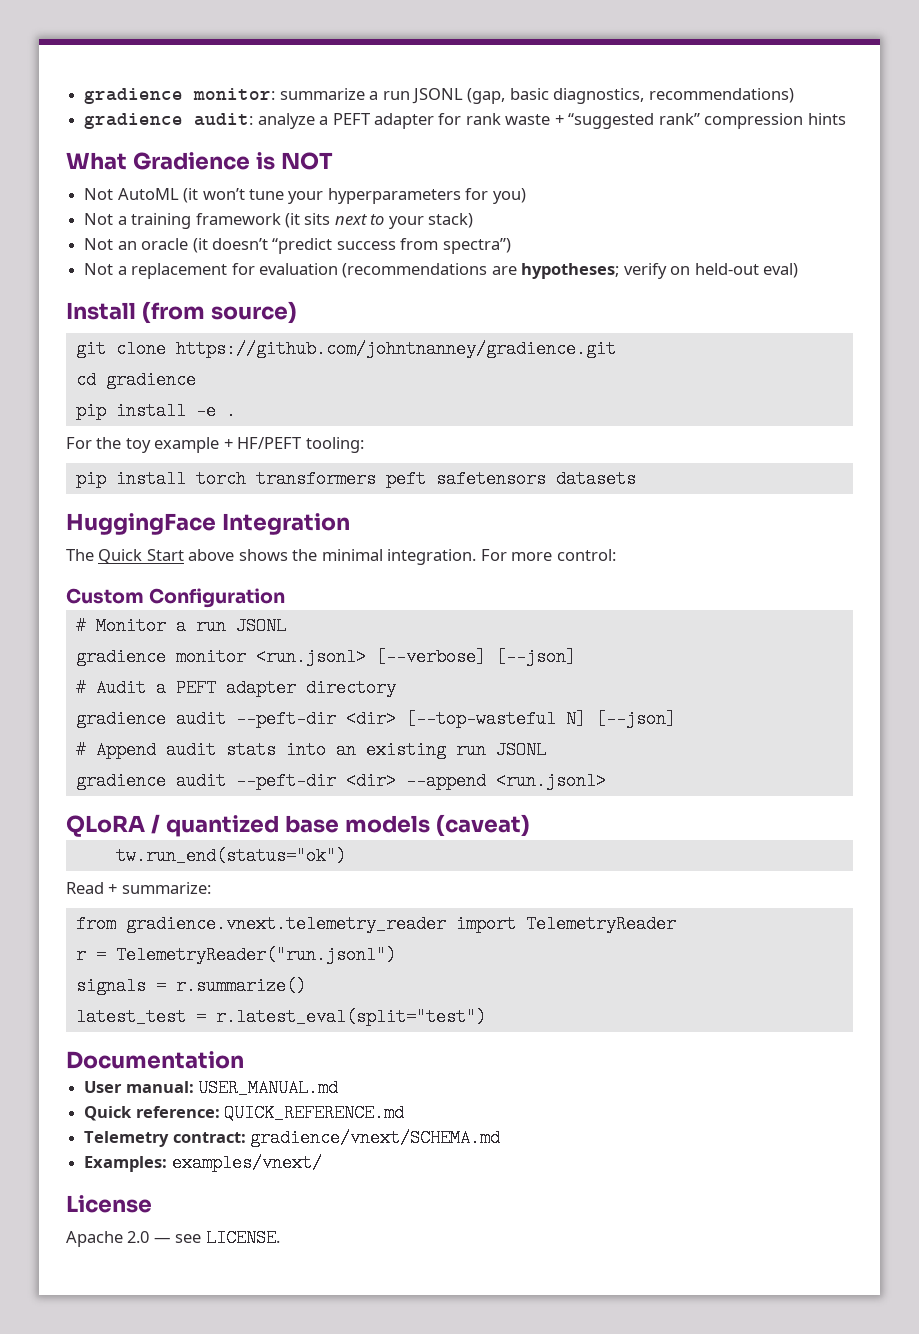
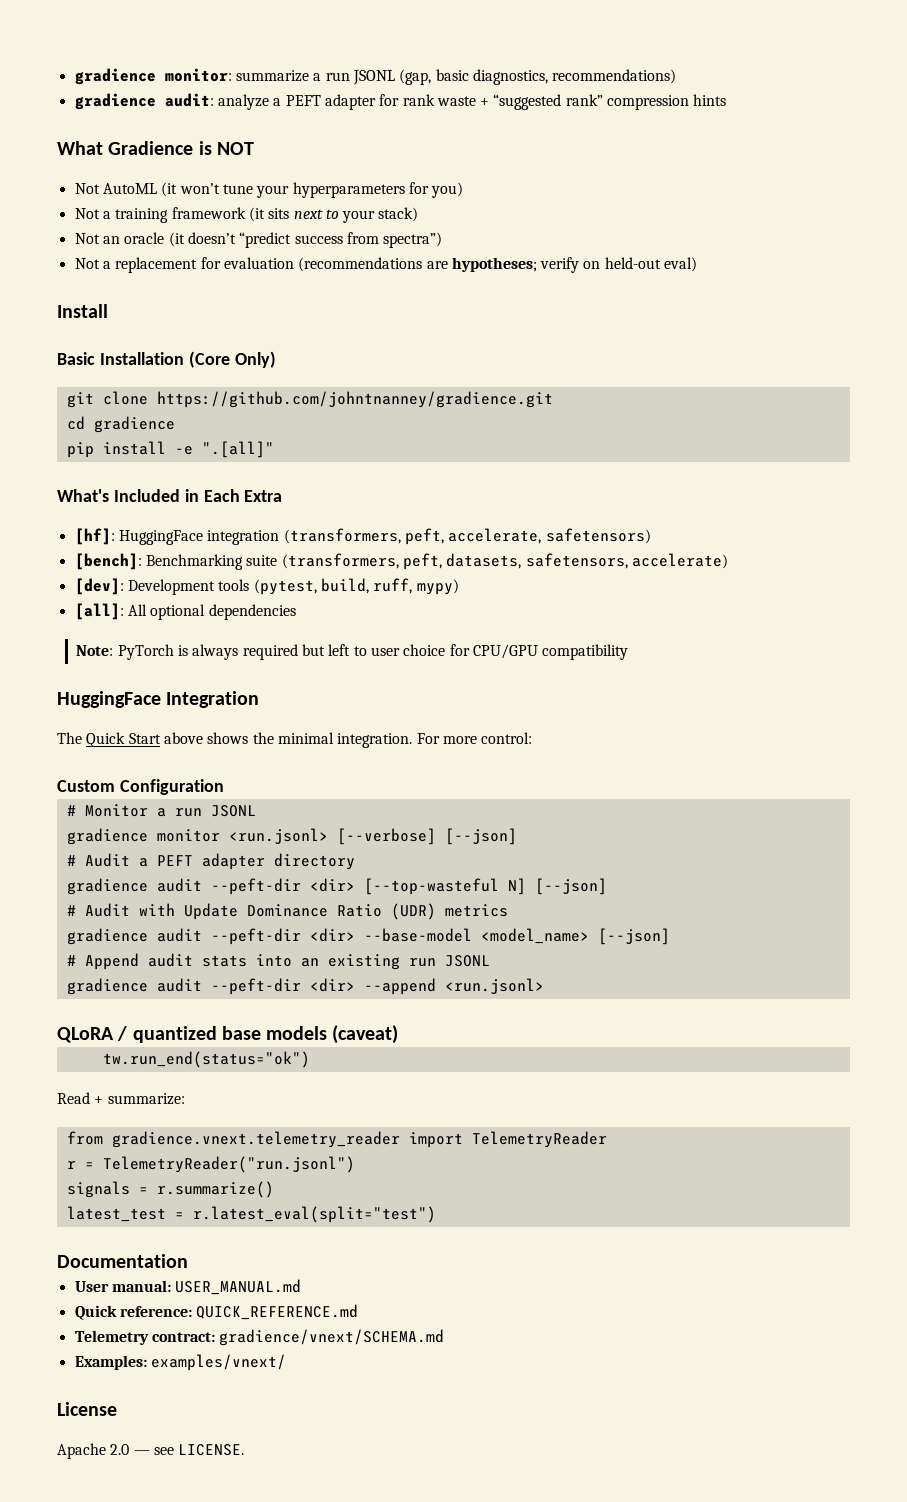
- Install (from source)
+ Install
+ Basic Installation (Core Only)
- pip install -e .
- For the toy example + HF/PEFT tooling:
- pip install torch transformers peft safetensors datasets
+ pip install -e ".[all]"
+ What's Included in Each Extra
+ [hf]: HuggingFace integration (transformers, peft, accelerate, safetensors)
+ [bench]: Benchmarking suite (transformers, peft, datasets, safetensors, accelerate)
+ [dev]: Development tools (pytest, build, ruff, mypy)
+ [all]: All optional dependencies
+ Note: PyTorch is always required but left to user choice for CPU/GPU compatibility
+ # Audit with Update Dominance Ratio (UDR) metrics
+ gradience audit --peft-dir <dir> --base-model <model_name> [--json]

